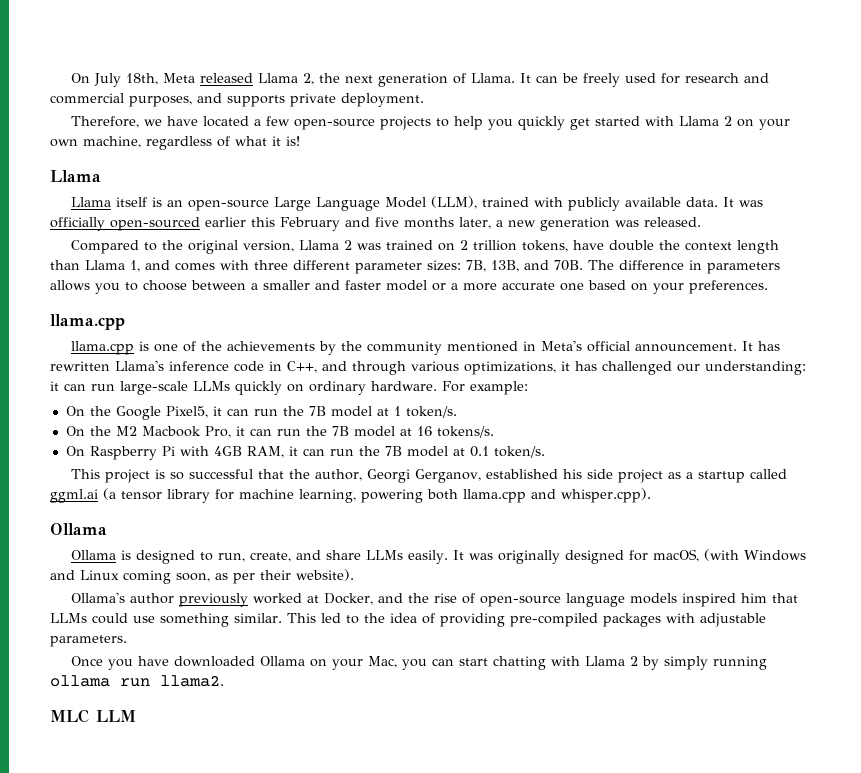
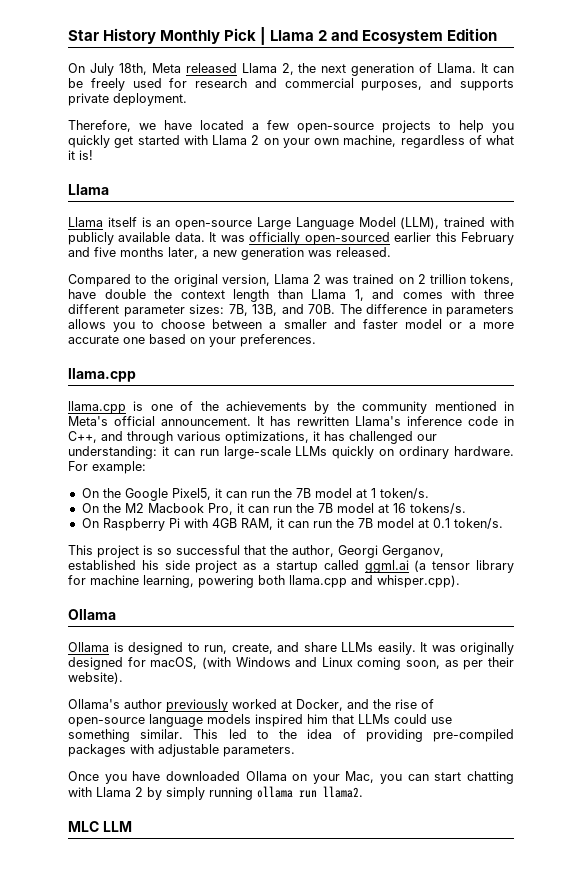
+ Star History Monthly Pick | Llama 2 and Ecosystem Edition

